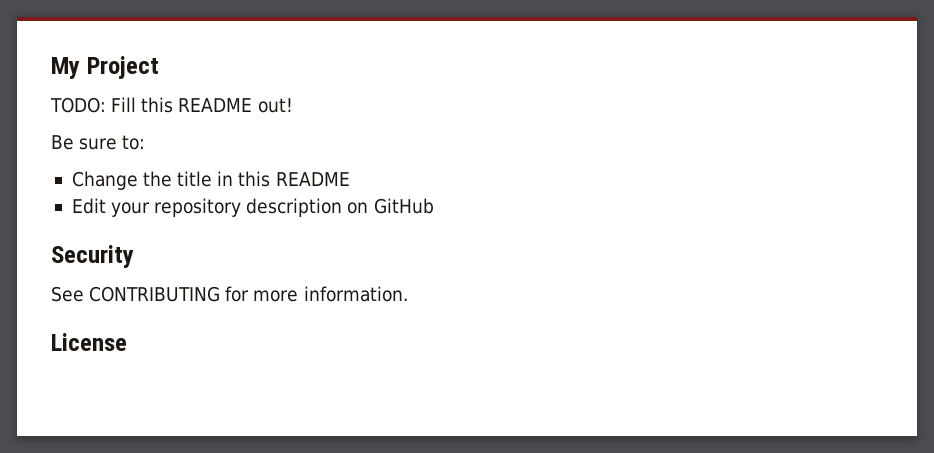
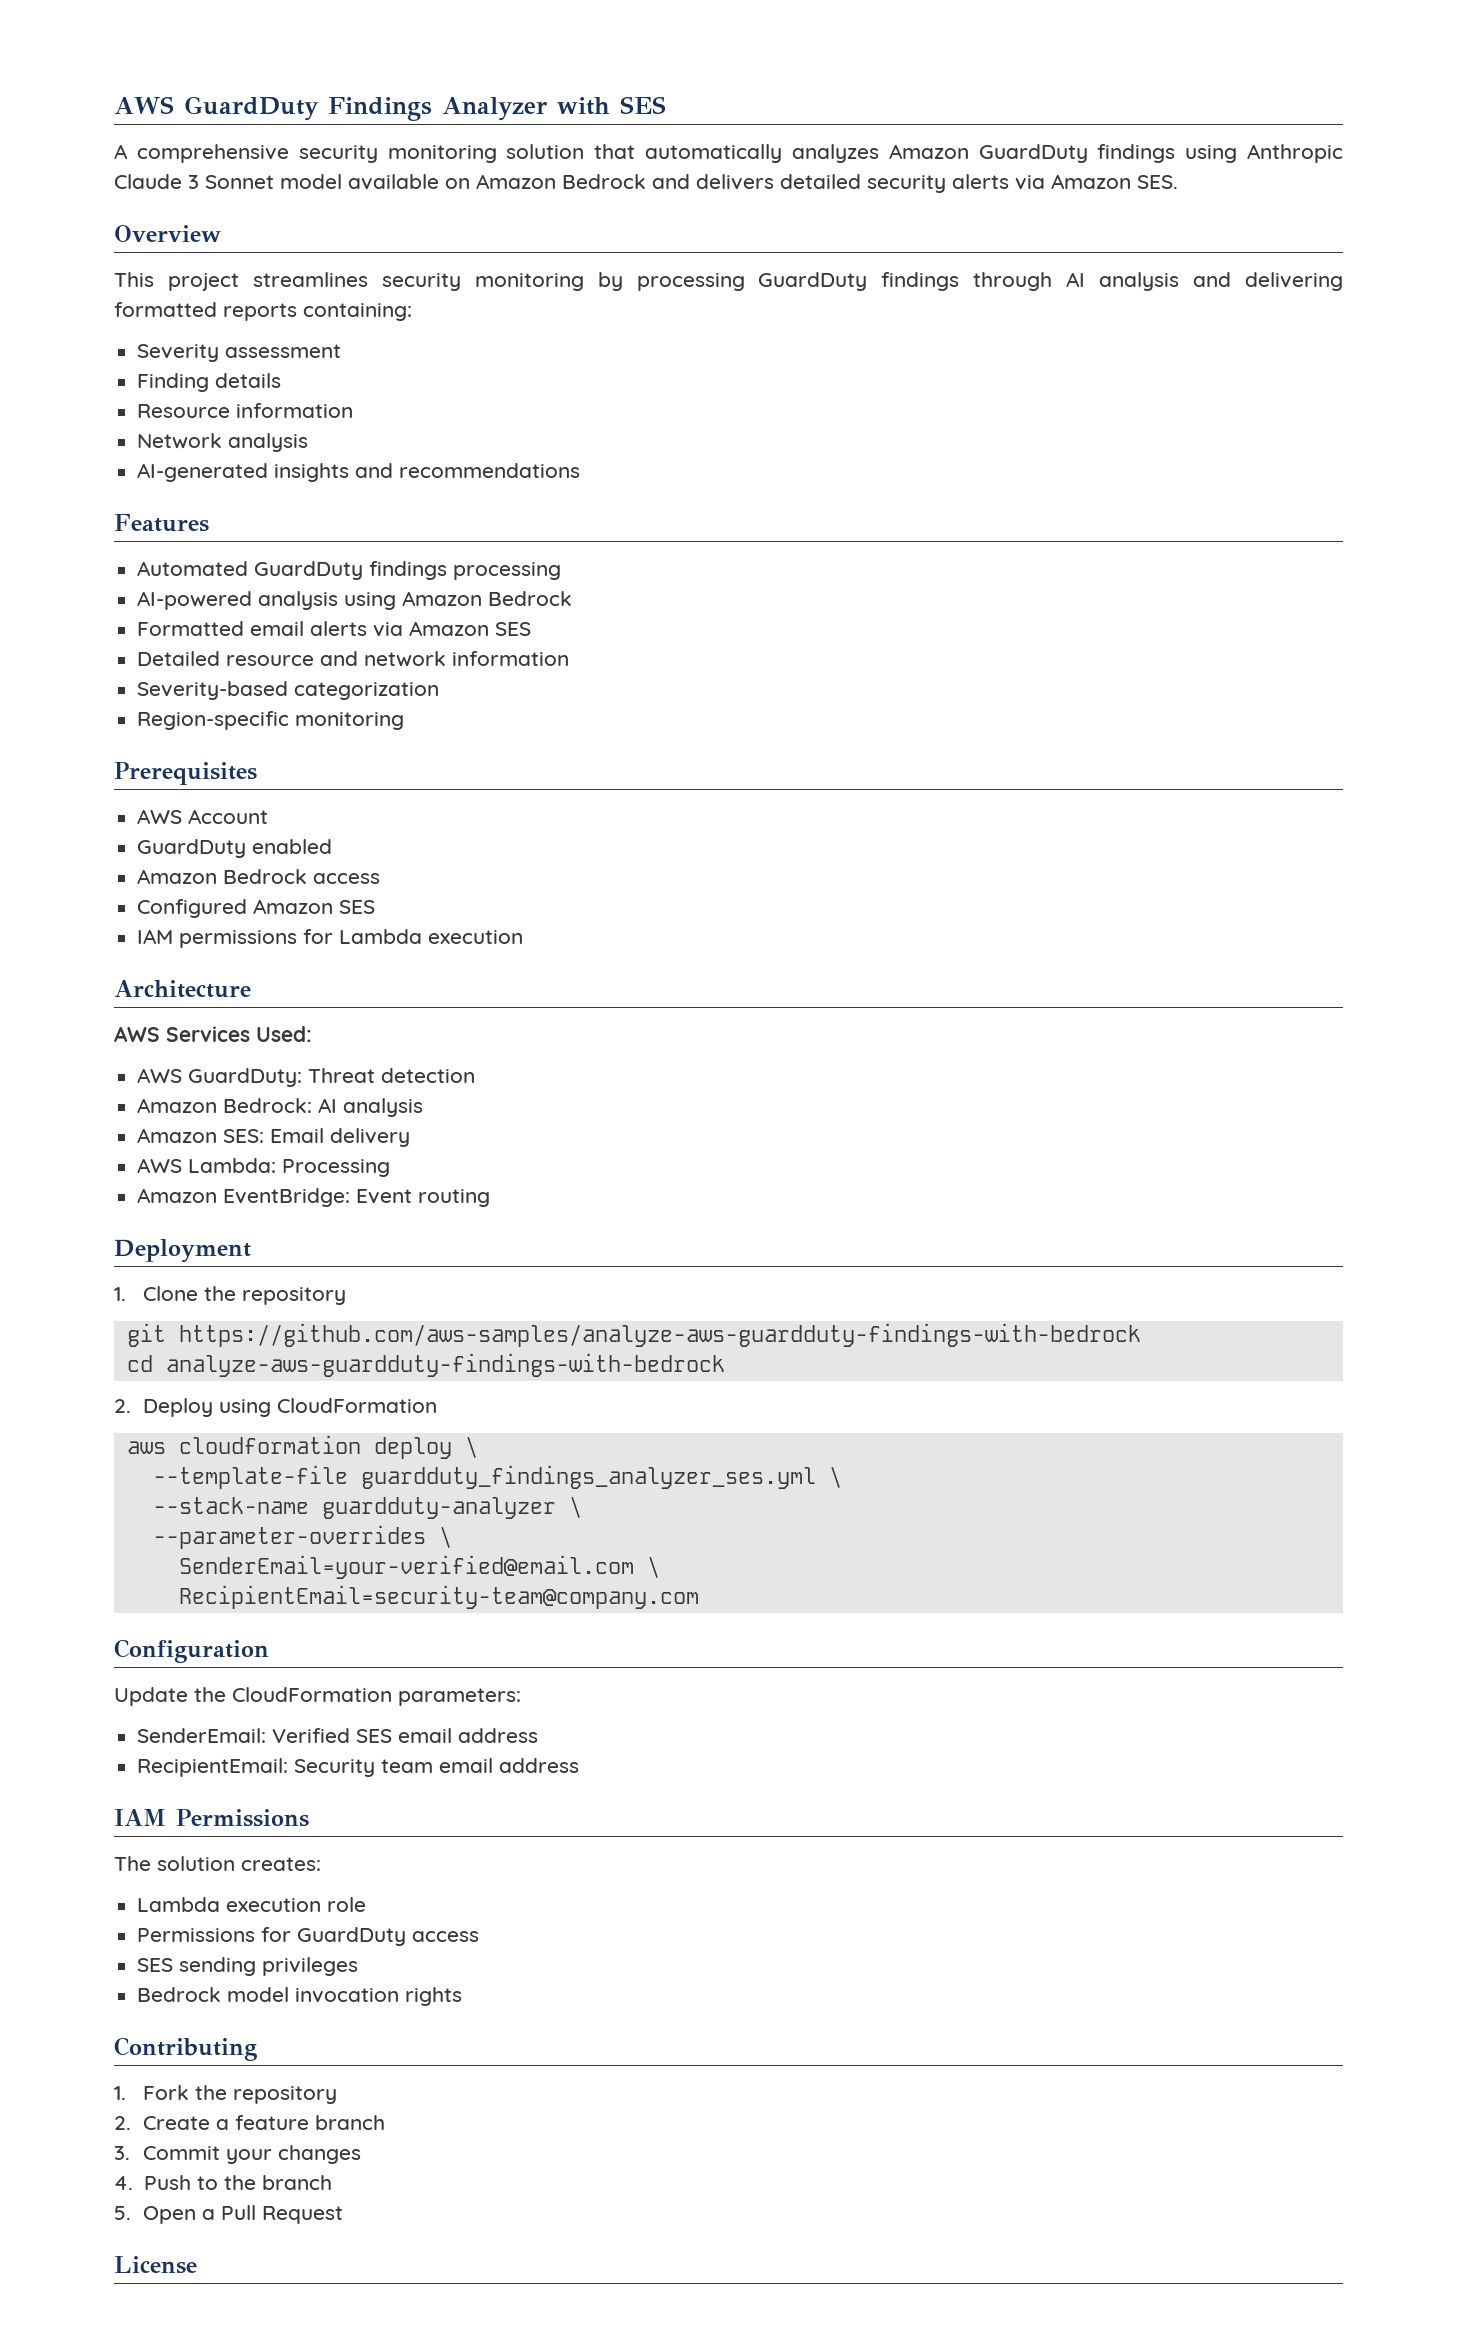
- My Project
- TODO: Fill this README out!
- Be sure to:
- Change the title in this README
- Edit your repository description on GitHub
- Security
- See CONTRIBUTING for more information.
+ AWS GuardDuty Findings Analyzer with SES
+ A comprehensive security monitoring solution that automatically analyzes Amazon GuardDuty findings using Anthropic Claude 3 Sonnet model available on Amazon Bedrock and delivers detailed security alerts via Amazon SES.
+ Overview
+ This project streamlines security monitoring by processing GuardDuty findings through AI analysis and delivering formatted reports containing:
+ Severity assessment
+ Finding details
+ Resource information
+ Network analysis
+ AI-generated insights and recommendations
+ Features
+ Automated GuardDuty findings processing
+ AI-powered analysis using Amazon Bedrock
+ Formatted email alerts via Amazon SES
+ Detailed resource and network information
+ Severity-based categorization
+ Region-specific monitoring
+ Prerequisites
+ AWS Account
+ GuardDuty enabled
+ Amazon Bedrock access
+ Configured Amazon SES
+ IAM permissions for Lambda execution
+ Architecture
+ AWS Services Used:
+ AWS GuardDuty: Threat detection
+ Amazon Bedrock: AI analysis
+ Amazon SES: Email delivery
+ AWS Lambda: Processing
+ Amazon EventBridge: Event routing
+ Deployment
+ 1. Clone the repository
+ git https://github.com/aws-samples/analyze-aws-guardduty-findings-with-bedrock
+ cd analyze-aws-guardduty-findings-with-bedrock
+ 2. Deploy using CloudFormation
+ aws cloudformation deploy \
+ --template-file guardduty_findings_analyzer_ses.yml \
+ --stack-name guardduty-analyzer \
+ --parameter-overrides \
+ SenderEmail=your-verified@email.com \
+ RecipientEmail=security-team@company.com
+ Configuration
+ Update the CloudFormation parameters:
+ SenderEmail: Verified SES email address
+ RecipientEmail: Security team email address
+ IAM Permissions
+ The solution creates:
+ Lambda execution role
+ Permissions for GuardDuty access
+ SES sending privileges
+ Bedrock model invocation rights
+ Contributing
+ 1. Fork the repository
+ 2. Create a feature branch
+ 3. Commit your changes
+ 4. Push to the branch
+ 5. Open a Pull Request

